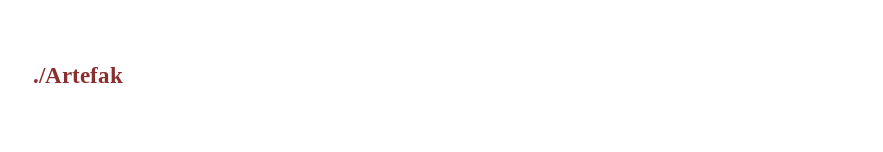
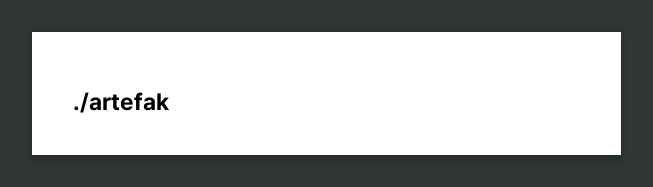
- ./Artefak
+ ./artefak

